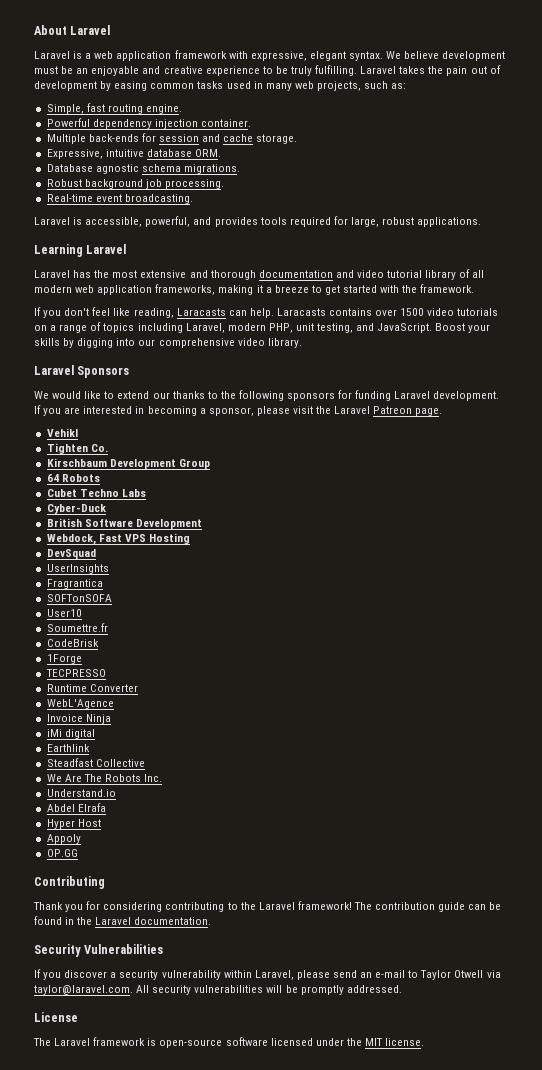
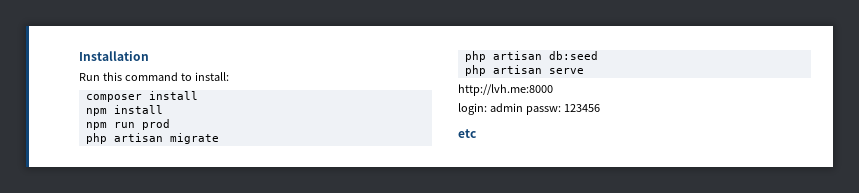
- About Laravel
- Laravel is a web application framework with expressive, elegant syntax. We believe development must be an enjoyable and creative experience to be truly fulfilling. Laravel takes the pain out of development by easing common tasks used in many web projects, such as:
- Simple, fast routing engine.
- Powerful dependency injection container.
- Multiple back-ends for session and cache storage.
- Expressive, intuitive database ORM.
- Database agnostic schema migrations.
- Robust background job processing.
- Real-time event broadcasting.
- Laravel is accessible, powerful, and provides tools required for large, robust applications.
- Learning Laravel
- Laravel has the most extensive and thorough documentation and video tutorial library of all modern web application frameworks, making it a breeze to get started with the framework.
- If you don't feel like reading, Laracasts can help. Laracasts contains over 1500 video tutorials on a range of topics including Laravel, modern PHP, unit testing, and JavaScript. Boost your skills by digging into our comprehensive video library.
- Laravel Sponsors
- We would like to extend our thanks to the following sponsors for funding Laravel development. If you are interested in becoming a sponsor, please visit the Laravel Patreon page.
- Vehikl
- Tighten Co.
- Kirschbaum Development Group
- 64 Robots
- Cubet Techno Labs
- Cyber-Duck
- British Software Development
- Webdock, Fast VPS Hosting
- DevSquad
- UserInsights
- Fragrantica
- SOFTonSOFA
- User10
- Soumettre.fr
- CodeBrisk
- 1Forge
- TECPRESSO
- Runtime Converter
- WebL'Agence
- Invoice Ninja
- iMi digital
- Earthlink
- Steadfast Collective
- We Are The Robots Inc.
- Understand.io
- Abdel Elrafa
- Hyper Host
- Appoly
- OP.GG
- Contributing
- Thank you for considering contributing to the Laravel framework! The contribution guide can be found in the Laravel documentation.
- Security Vulnerabilities
- If you discover a security vulnerability within Laravel, please send an e-mail to Taylor Otwell via taylor@laravel.com. All security vulnerabilities will be promptly addressed.
- License
- The Laravel framework is open-source software licensed under the MIT license.
+ Installation
+ Run this command to install:
+ composer install
+ npm install
+ npm run prod
+ php artisan migrate
+ php artisan db:seed
+ php artisan serve
+ http://lvh.me:8000
+ login: admin passw: 123456
+ etc

